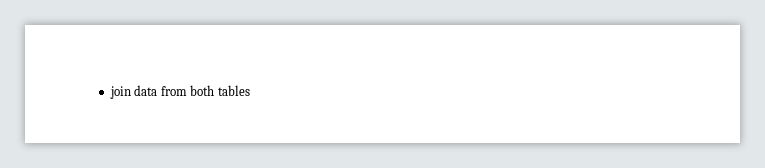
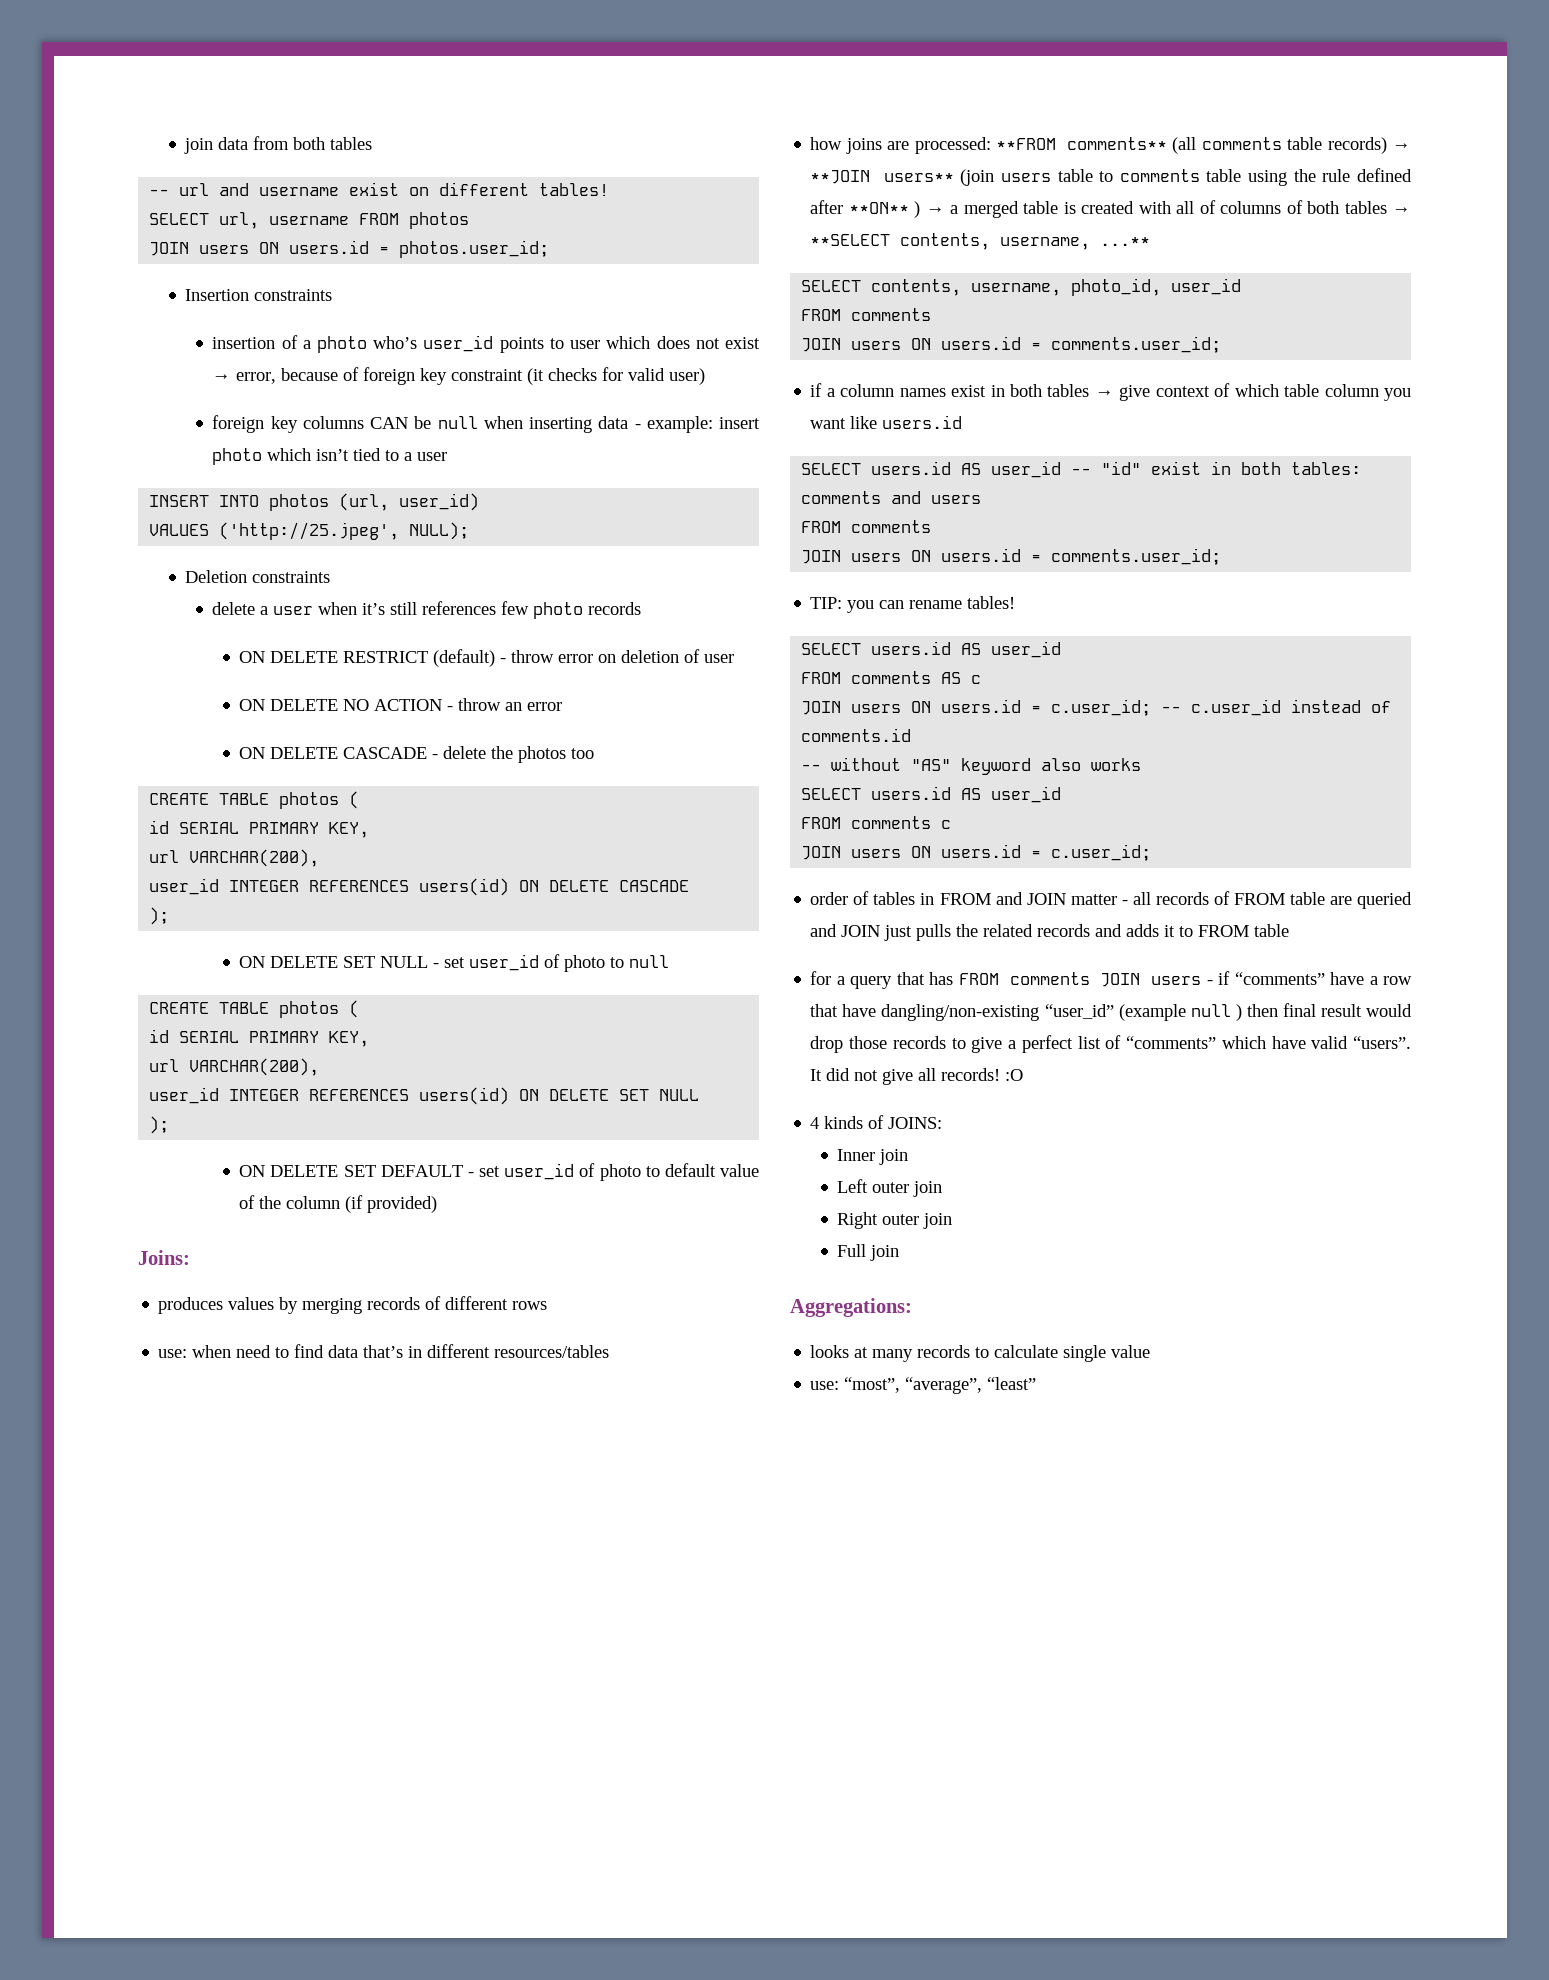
+ -- url and username exist on different tables!
+ SELECT url, username FROM photos
+ JOIN users ON users.id = photos.user_id;
+ Insertion constraints
+ insertion of a photo who’s user_id points to user which does not exist → error, because of foreign key constraint (it checks for valid user)
+ foreign key columns CAN be null when inserting data - example: insert photo which isn’t tied to a user
+ INSERT INTO photos (url, user_id)
+ VALUES ('http://25.jpeg', NULL);
+ Deletion constraints
+ delete a user when it’s still references few photo records
+ ON DELETE RESTRICT (default) - throw error on deletion of user
+ ON DELETE NO ACTION - throw an error
+ ON DELETE CASCADE - delete the photos too
+ CREATE TABLE photos (
+ id SERIAL PRIMARY KEY,
+ url VARCHAR(200),
+ user_id INTEGER REFERENCES users(id) ON DELETE CASCADE
+ );
+ ON DELETE SET NULL - set user_id of photo to null
+ CREATE TABLE photos (
+ id SERIAL PRIMARY KEY,
+ url VARCHAR(200),
+ user_id INTEGER REFERENCES users(id) ON DELETE SET NULL
+ );
+ ON DELETE SET DEFAULT - set user_id of photo to default value of the column (if provided)
+ Joins:
+ produces values by merging records of different rows
+ use: when need to find data that’s in different resources/tables
+ how joins are processed: **FROM comments** (all comments table records) → **JOIN users** (join users table to comments table using the rule defined after **ON** ) → a merged table is created with all of columns of both tables → **SELECT contents, username, ...**
+ SELECT contents, username, photo_id, user_id
+ FROM comments
+ JOIN users ON users.id = comments.user_id;
+ if a column names exist in both tables → give context of which table column you want like users.id
+ SELECT users.id AS user_id -- "id" exist in both tables: comments and users
+ FROM comments
+ JOIN users ON users.id = comments.user_id;
+ TIP: you can rename tables!
+ SELECT users.id AS user_id
+ FROM comments AS c
+ JOIN users ON users.id = c.user_id; -- c.user_id instead of comments.id
+ -- without "AS" keyword also works
+ SELECT users.id AS user_id
+ FROM comments c
+ JOIN users ON users.id = c.user_id;
+ order of tables in FROM and JOIN matter - all records of FROM table are queried and JOIN just pulls the related records and adds it to FROM table
+ for a query that has FROM comments JOIN users - if “comments” have a row that have dangling/non-existing “user_id” (example null ) then final result would drop those records to give a perfect list of “comments” which have valid “users”. It did not give all records! :O
+ 4 kinds of JOINS:
+ Inner join
+ Left outer join
+ Right outer join
+ Full join
+ Aggregations:
+ looks at many records to calculate single value
+ use: “most”, “average”, “least”

